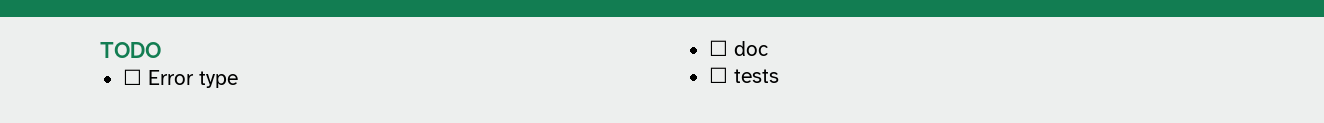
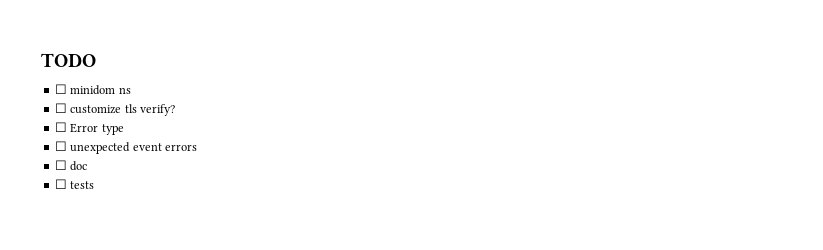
+ ☐ minidom ns
+ ☐ customize tls verify?
+ ☐ unexpected event errors

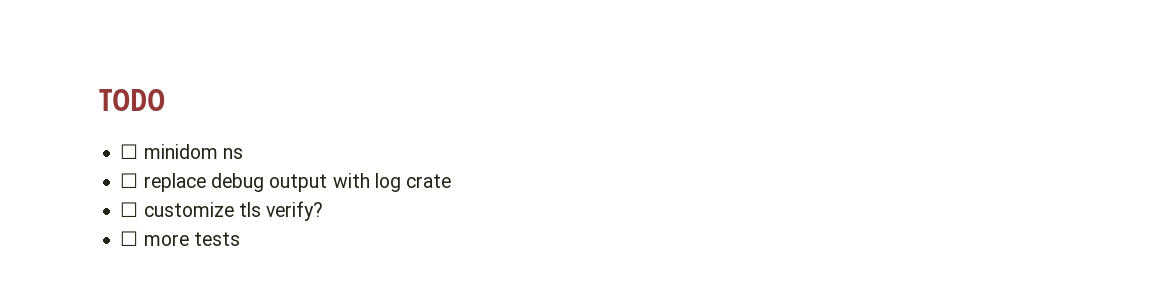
+ ☐ replace debug output with log crate
- ☐ Error type
- ☐ unexpected event errors
- ☐ doc
- ☐ tests
+ ☐ more tests

